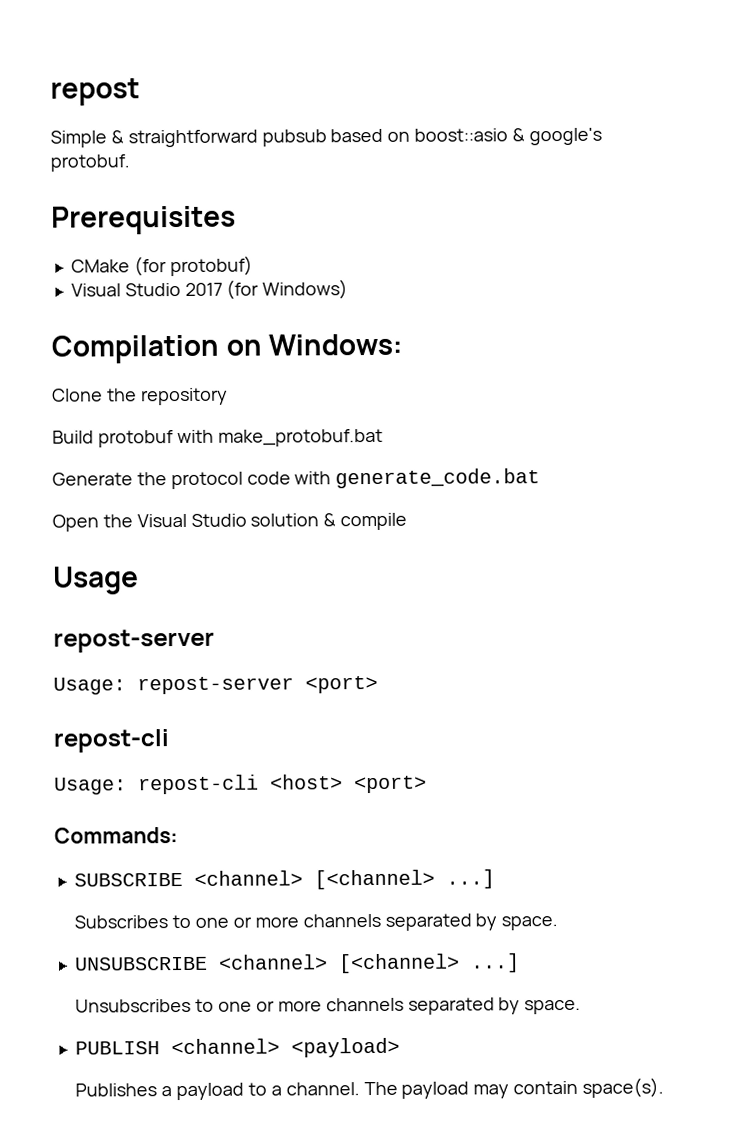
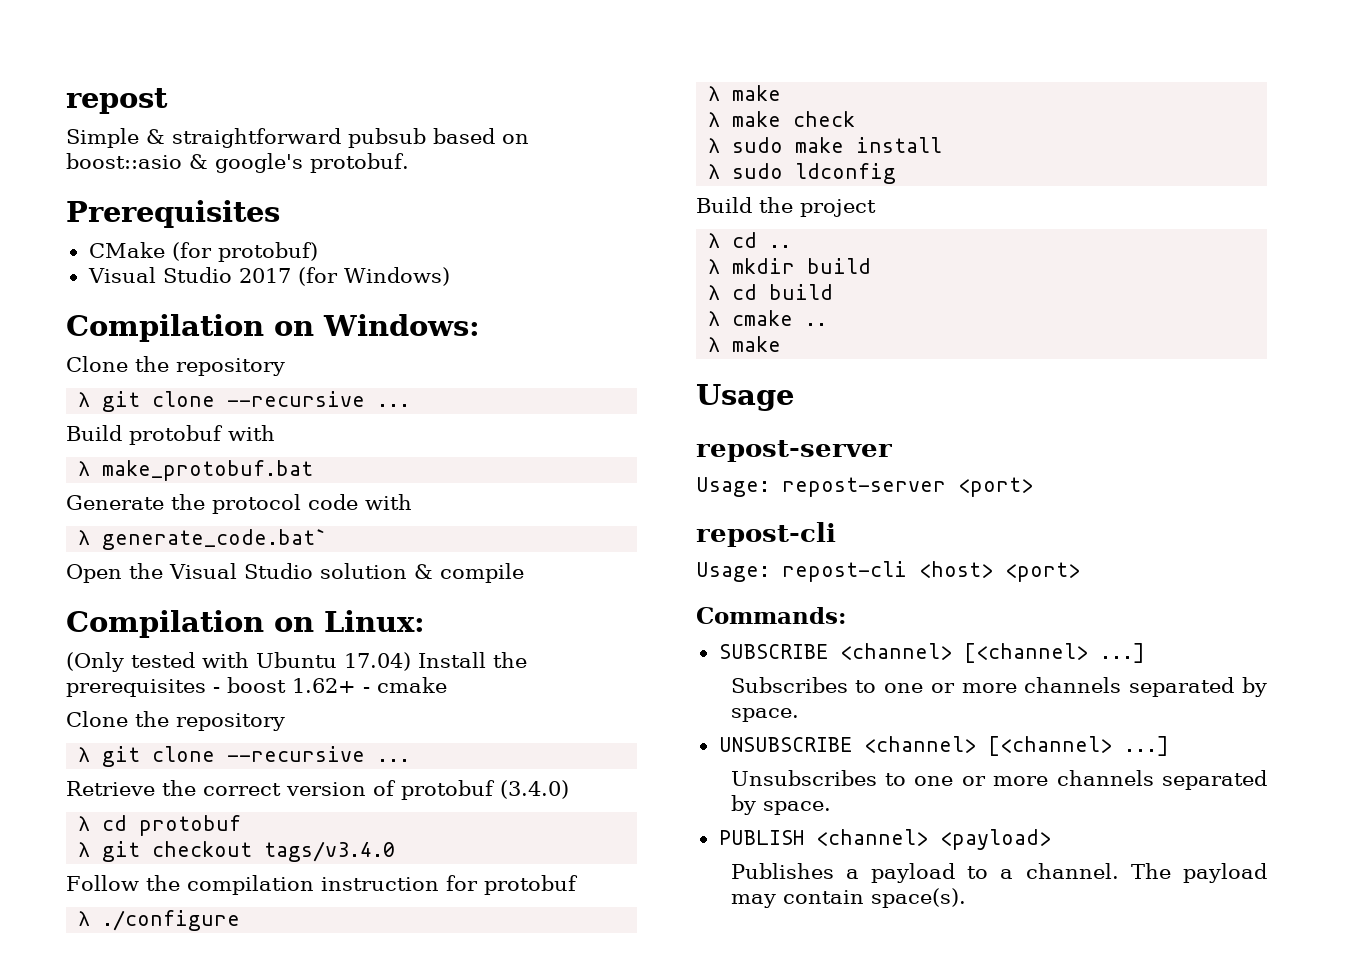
  Compilation on Windows:
  Clone the repository
+ λ git clone --recursive ...
- Build protobuf with make_protobuf.bat
+ Build protobuf with
+ λ make_protobuf.bat
- Generate the protocol code with generate_code.bat
+ Generate the protocol code with
+ λ generate_code.bat`
+ Compilation on Linux:
+ (Only tested with Ubuntu 17.04) Install the prerequisites - boost 1.62+ - cmake
+ Clone the repository
+ λ git clone --recursive ...
+ Retrieve the correct version of protobuf (3.4.0)
+ λ cd protobuf
+ λ git checkout tags/v3.4.0
+ Follow the compilation instruction for protobuf
+ λ ./configure
+ λ make
+ λ make check
+ λ sudo make install
+ λ sudo ldconfig
+ Build the project
+ λ cd ..
+ λ mkdir build
+ λ cd build
+ λ cmake ..
+ λ make

